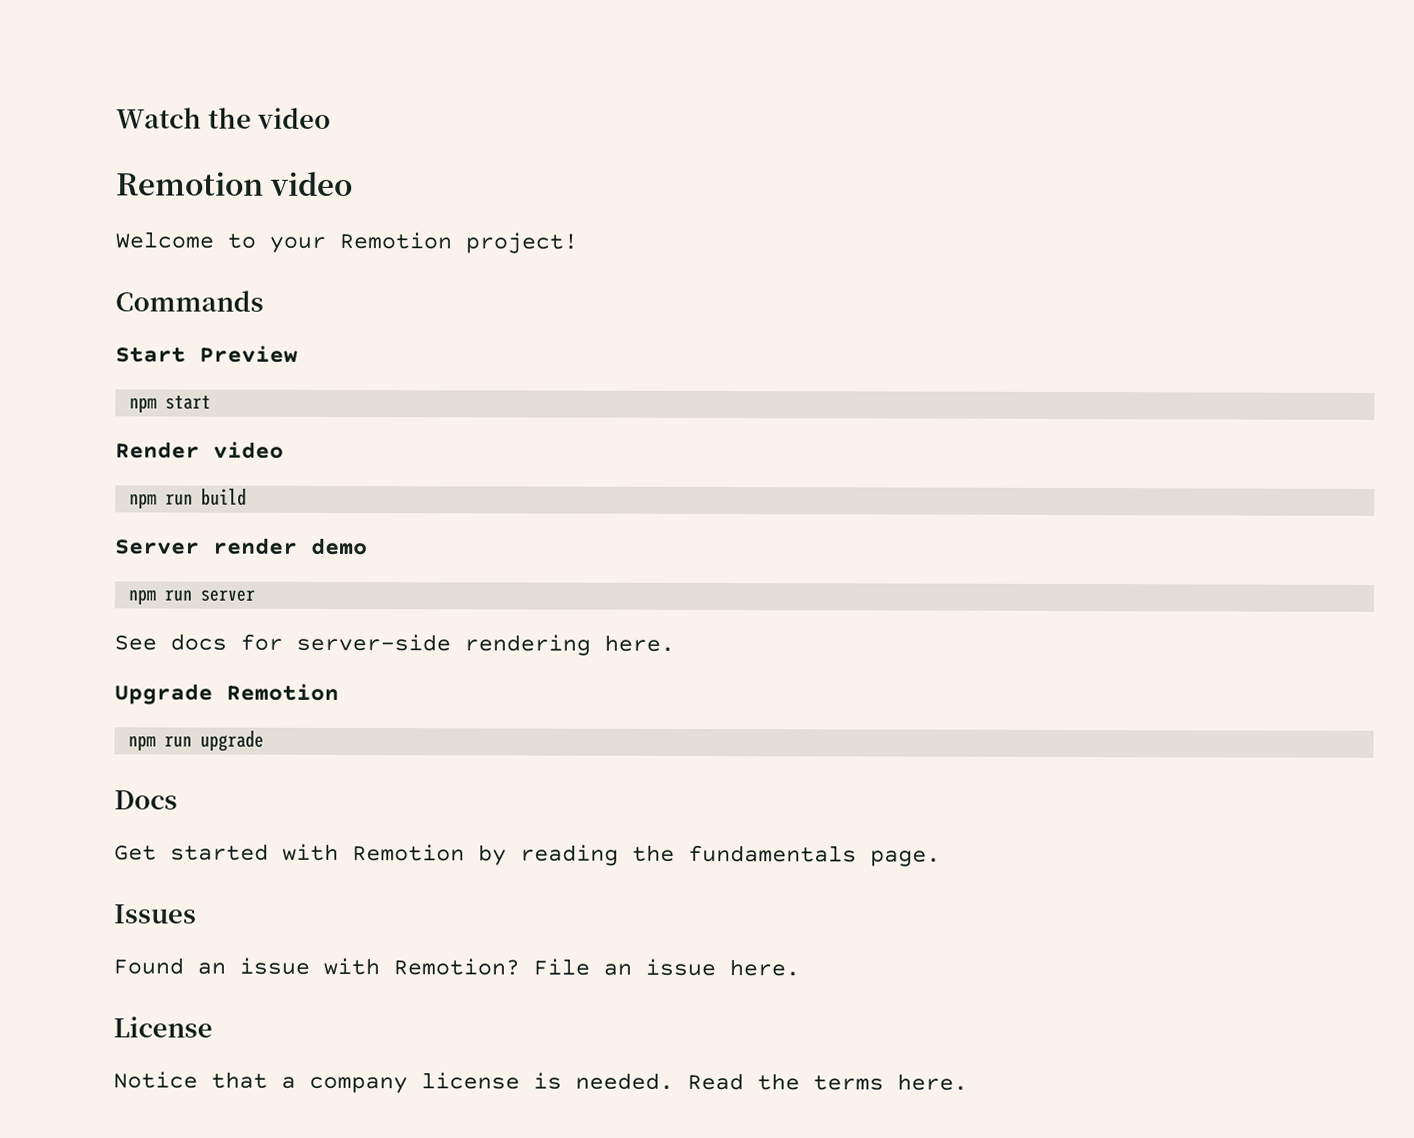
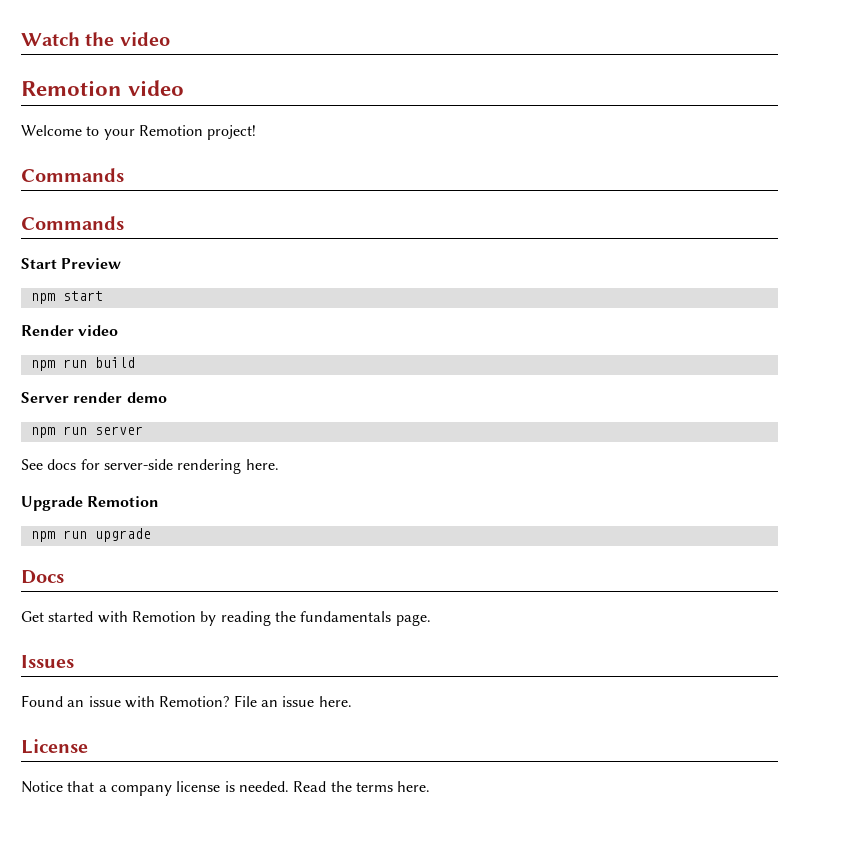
  Welcome to your Remotion project!
+ Commands

